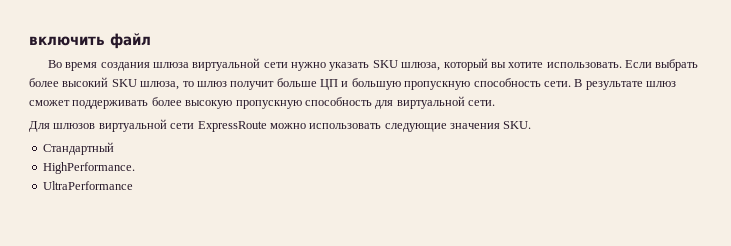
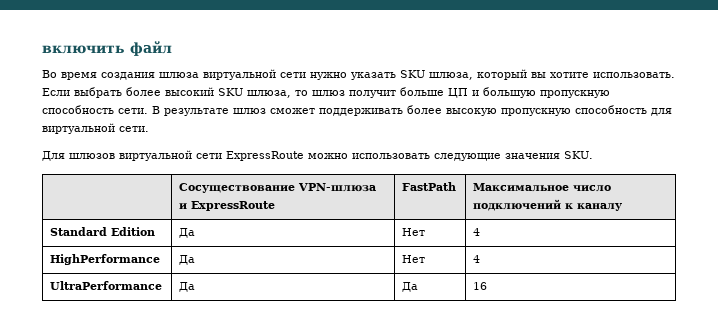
- Стандартный
- HighPerformance.
- UltraPerformance
+ | Сосуществование VPN-шлюза и ExpressRoute | FastPath | Максимальное число подключений к каналу
+ Standard Edition | Да | Нет | 4
+ HighPerformance | Да | Нет | 4
+ UltraPerformance | Да | Да | 16

